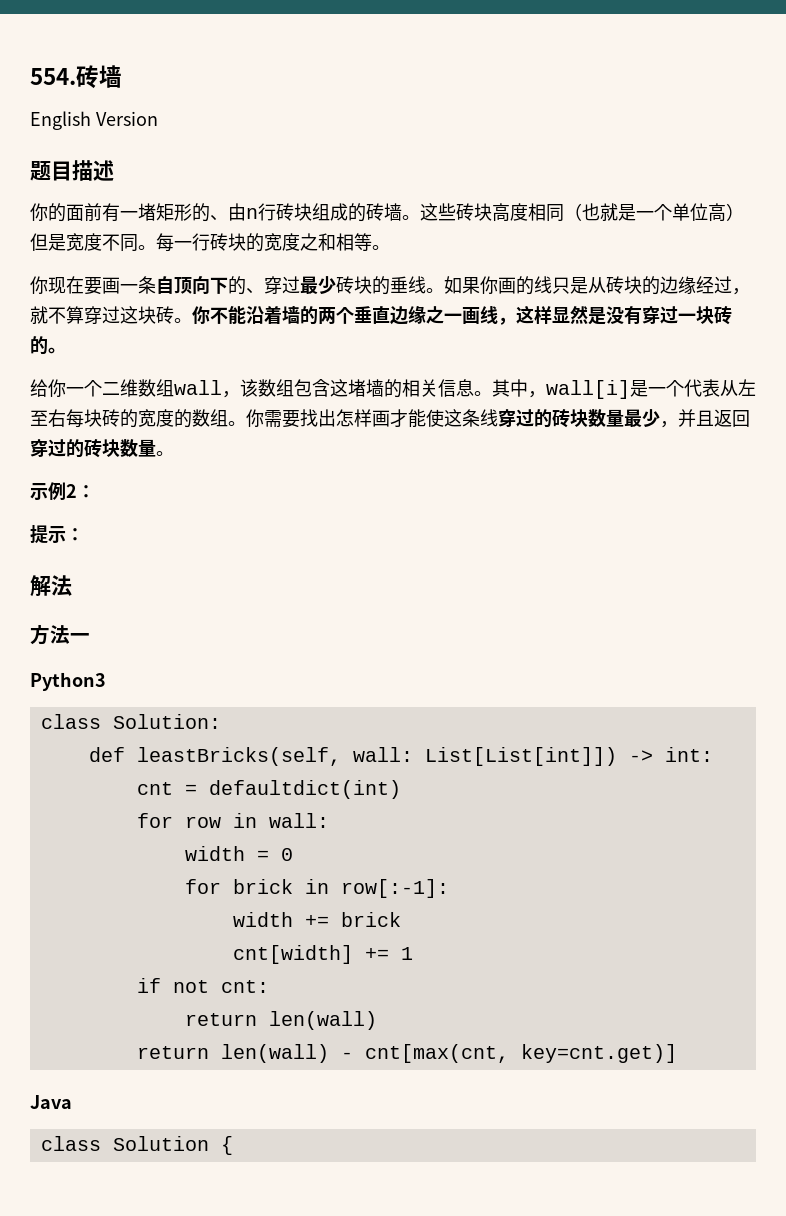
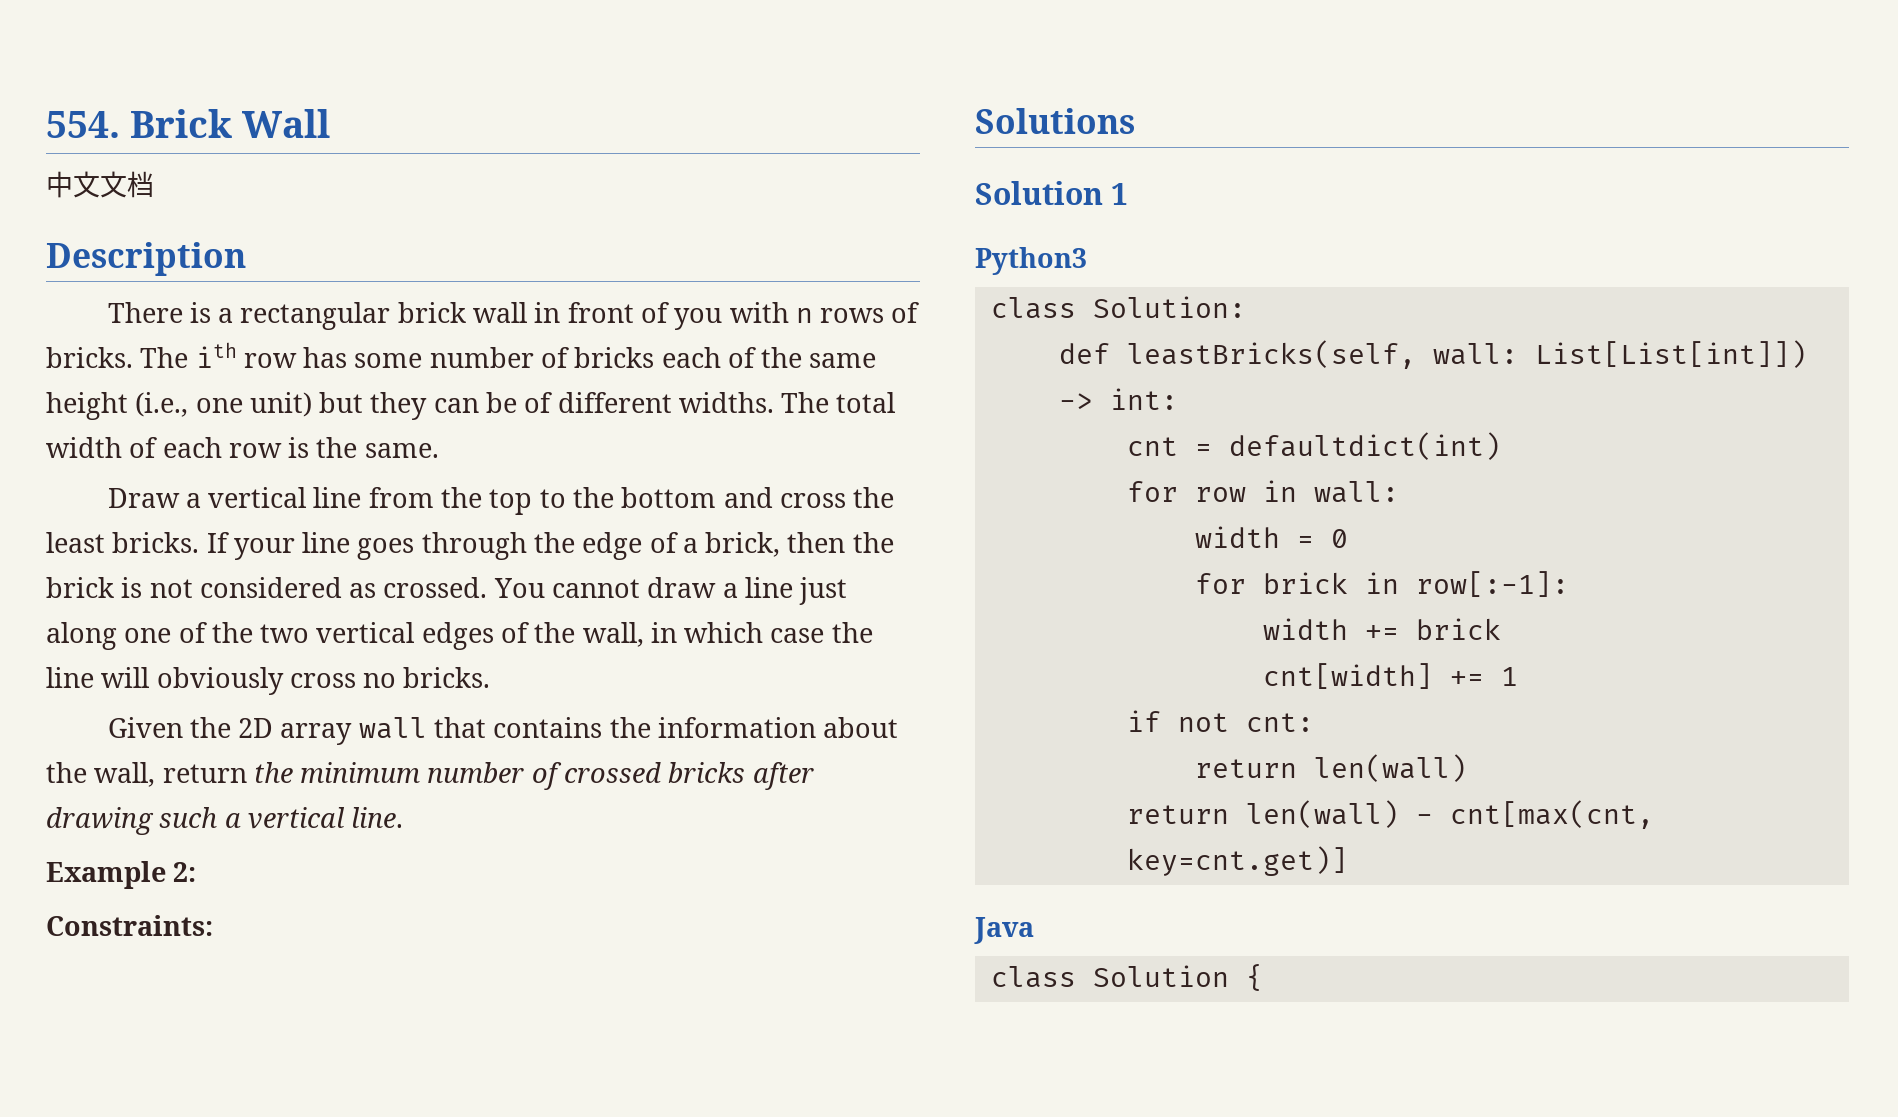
- 554.砖墙
- English Version
- 题目描述
- 你的面前有一堵矩形的、由n行砖块组成的砖墙。这些砖块高度相同（也就是一个单位高）但是宽度不同。每一行砖块的宽度之和相等。
- 你现在要画一条自顶向下的、穿过最少砖块的垂线。如果你画的线只是从砖块的边缘经过，就不算穿过这块砖。你不能沿着墙的两个垂直边缘之一画线，这样显然是没有穿过一块砖的。
- 给你一个二维数组wall，该数组包含这堵墙的相关信息。其中，wall[i]是一个代表从左至右每块砖的宽度的数组。你需要找出怎样画才能使这条线穿过的砖块数量最少，并且返回穿过的砖块数量。
- 示例2：
- 提示：
- 解法
- 方法一
+ 554. Brick Wall
+ 中文文档
+ Description
+ There is a rectangular brick wall in front of you with n rows of bricks. The ith row has some number of bricks each of the same height (i.e., one unit) but they can be of different widths. The total width of each row is the same.
+ Draw a vertical line from the top to the bottom and cross the least bricks. If your line goes through the edge of a brick, then the brick is not considered as crossed. You cannot draw a line just along one of the two vertical edges of the wall, in which case the line will obviously cross no bricks.
+ Given the 2D array wall that contains the information about the wall, return the minimum number of crossed bricks after drawing such a vertical line.
+ Example 2:
+ Constraints:
+ Solutions
+ Solution 1

